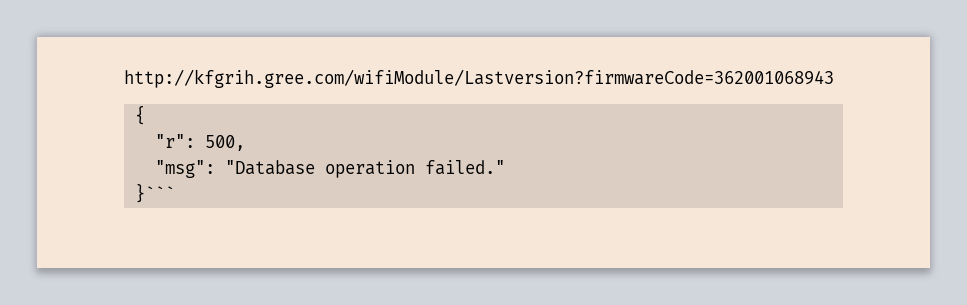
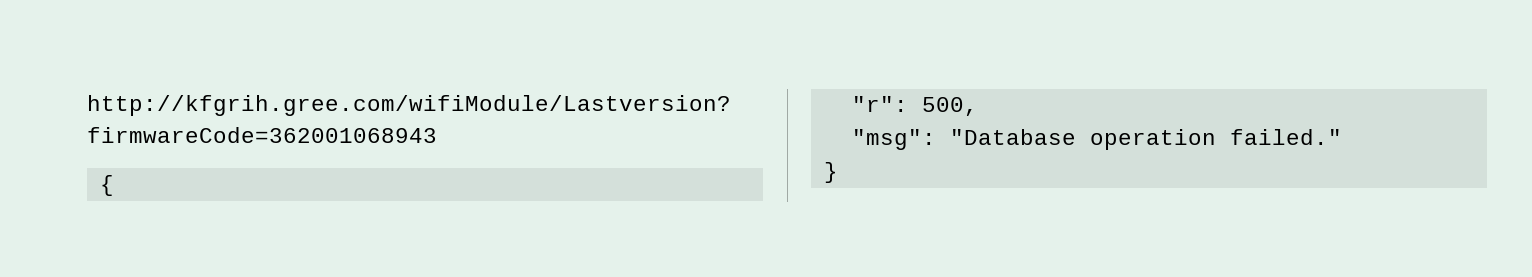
- }```
+ }

